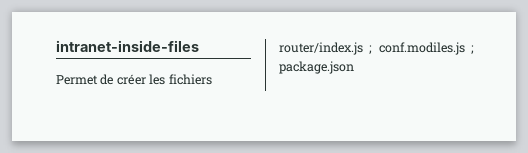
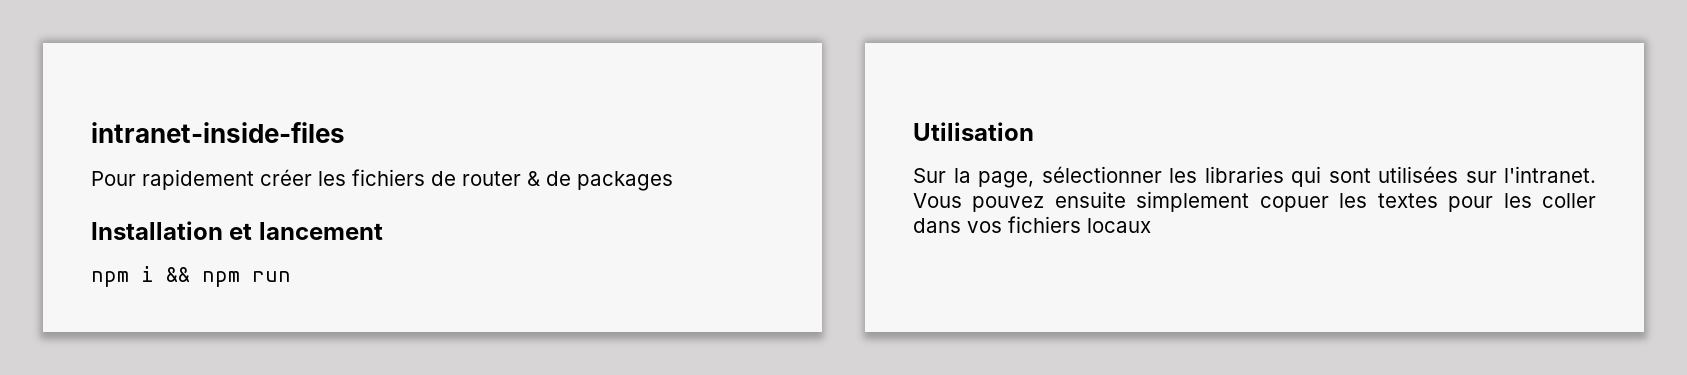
- Permet de créer les fichiers router/index.js ; conf.modiles.js ; package.json
+ Pour rapidement créer les fichiers de router & de packages
+ Installation et lancement
+ npm i && npm run
+ Utilisation
+ Sur la page, sélectionner les libraries qui sont utilisées sur l'intranet. Vous pouvez ensuite simplement copuer les textes pour les coller dans vos fichiers locaux

